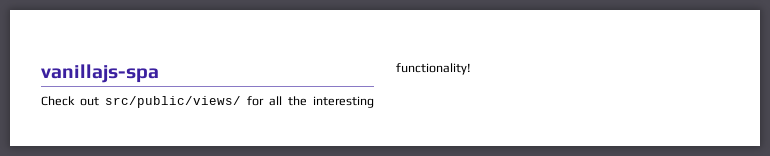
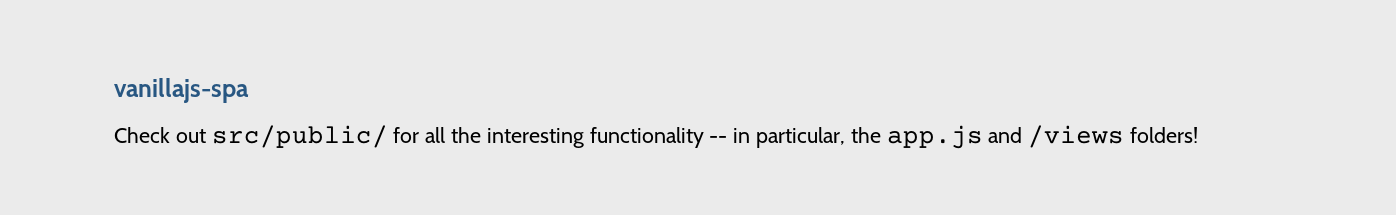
- Check out src/public/views/ for all the interesting functionality!
+ Check out src/public/ for all the interesting functionality -- in particular, the app.js and /views folders!

